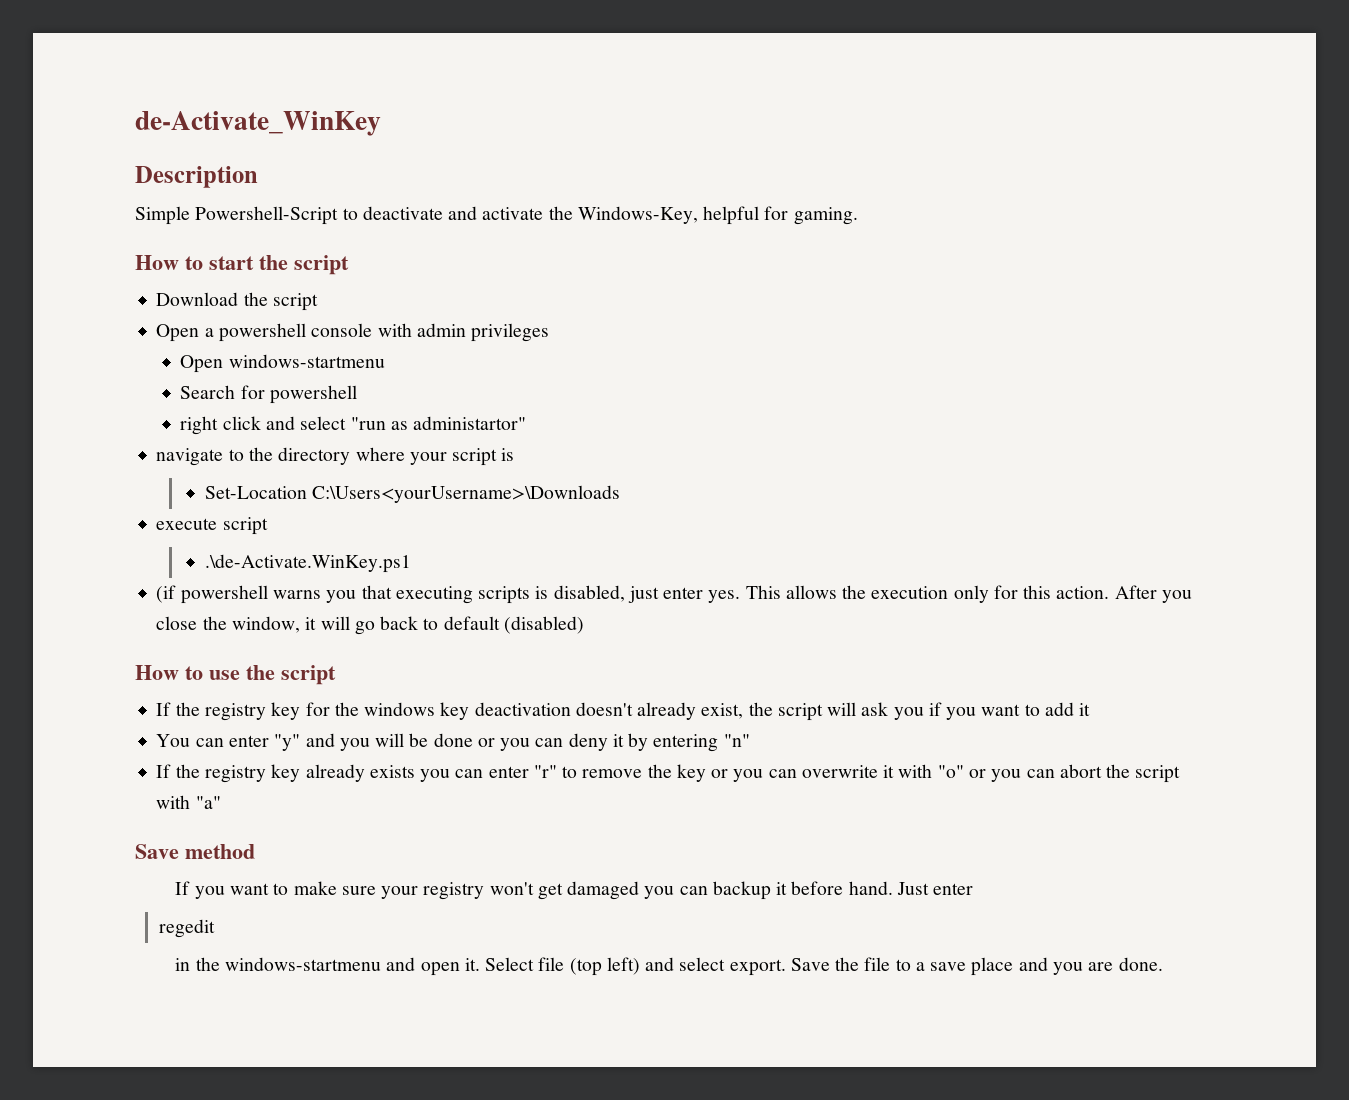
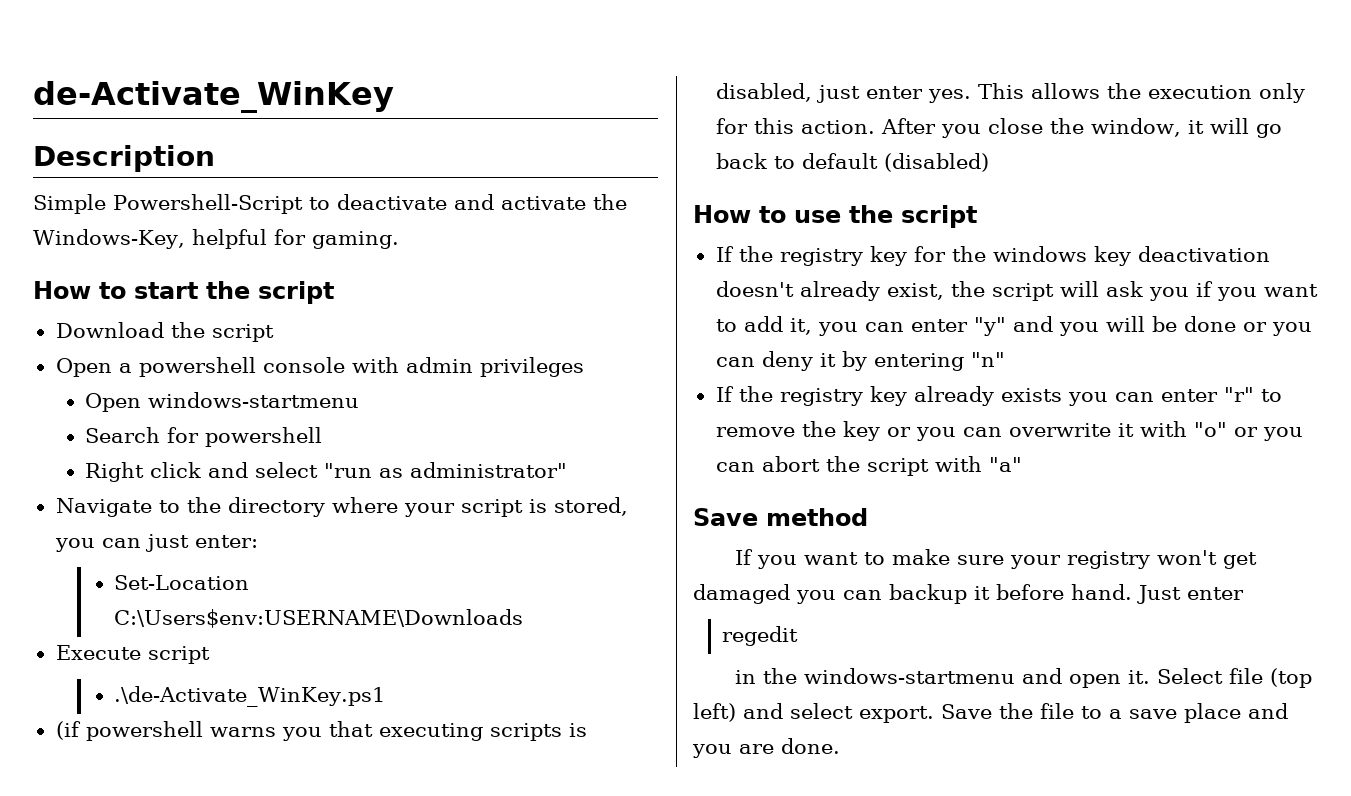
- right click and select "run as administartor"
- navigate to the directory where your script is
+ Right click and select "run as administrator"
+ Navigate to the directory where your script is stored, you can just enter:
- Set-Location C:\Users<yourUsername>\Downloads
- execute script
- .\de-Activate.WinKey.ps1
+ Set-Location C:\Users$env:USERNAME\Downloads
+ Execute script
+ .\de-Activate_WinKey.ps1
- If the registry key for the windows key deactivation doesn't already exist, the script will ask you if you want to add it
- You can enter "y" and you will be done or you can deny it by entering "n"
+ If the registry key for the windows key deactivation doesn't already exist, the script will ask you if you want to add it, you can enter "y" and you will be done or you can deny it by entering "n"

